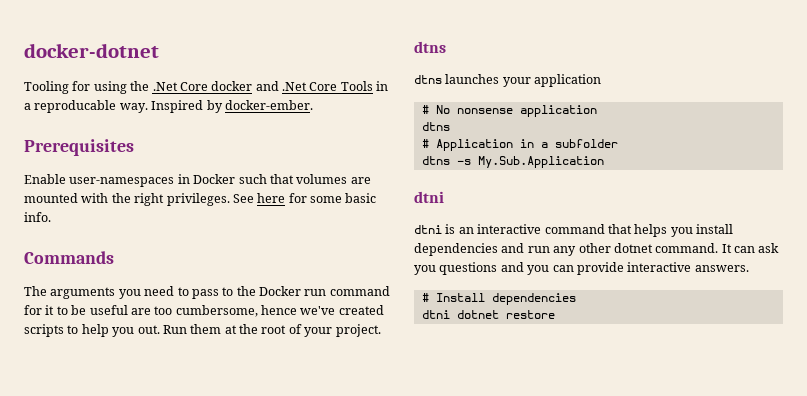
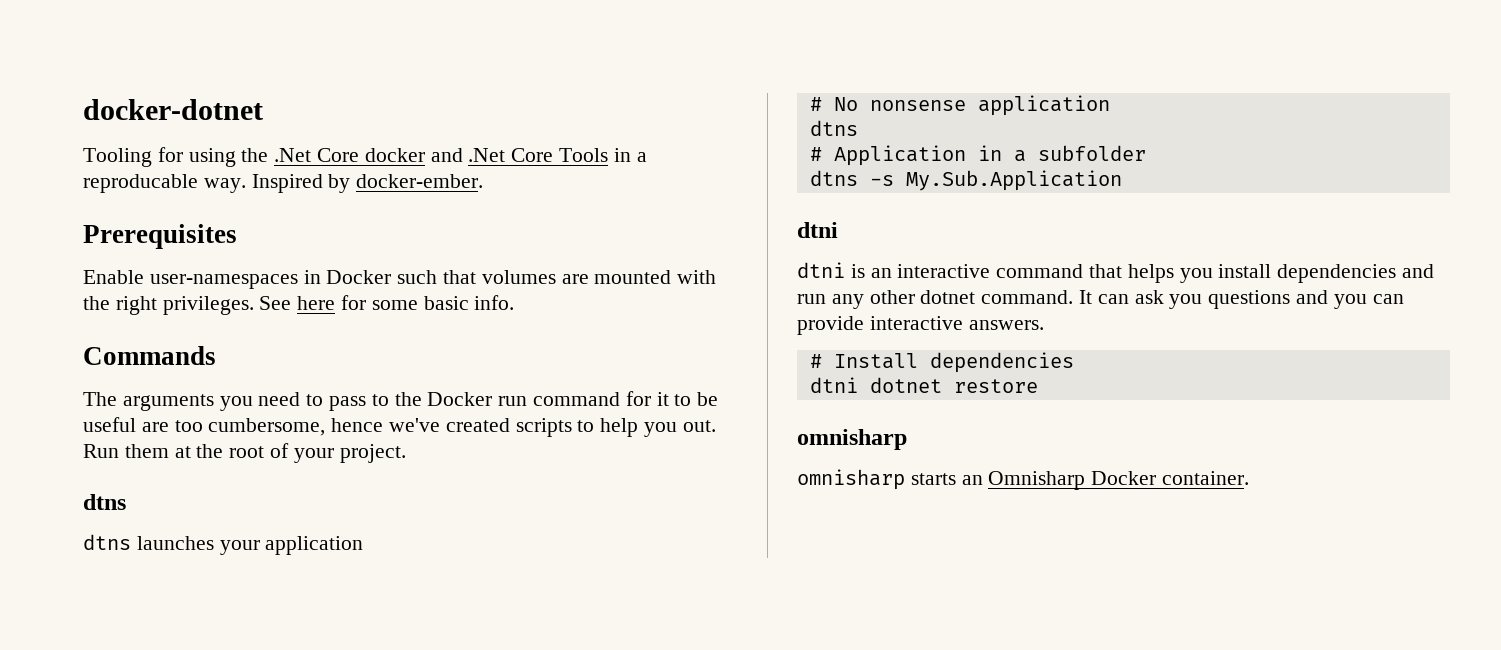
  dtni dotnet restore
+ omnisharp
+ omnisharp starts an Omnisharp Docker container.

